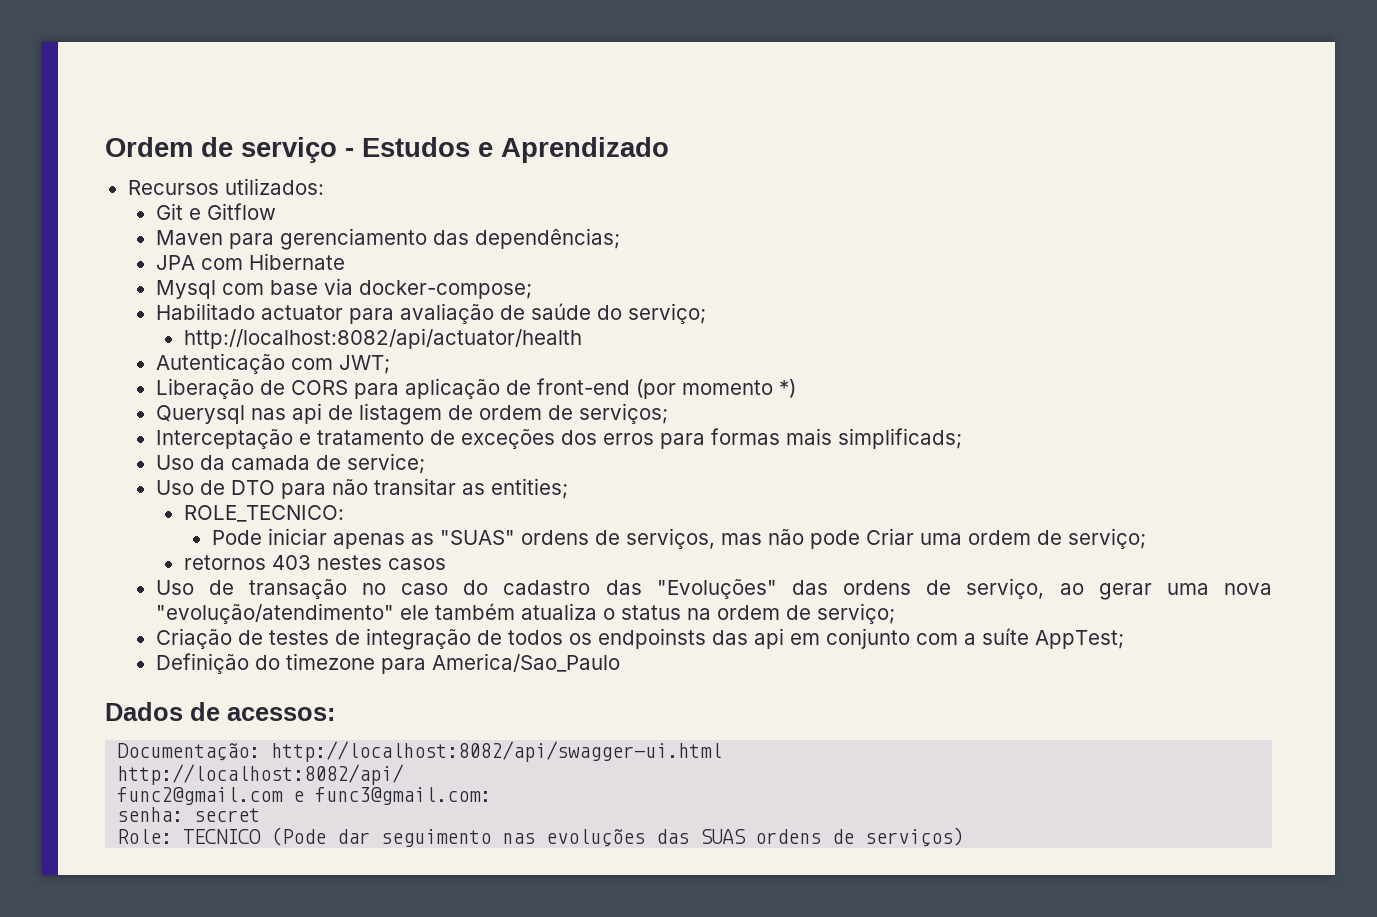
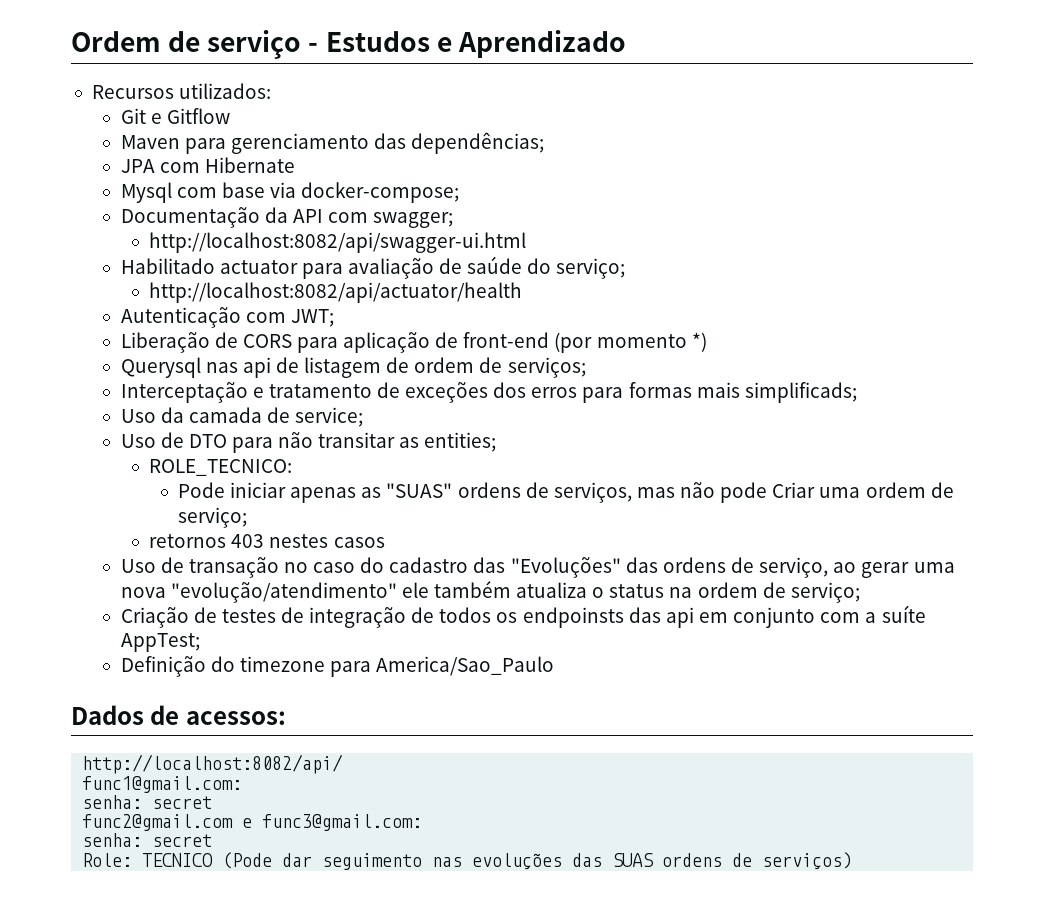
+ Documentação da API com swagger;
+ http://localhost:8082/api/swagger-ui.html
- Documentação: http://localhost:8082/api/swagger-ui.html
  http://localhost:8082/api/
+ func1@gmail.com:
+ senha: secret

